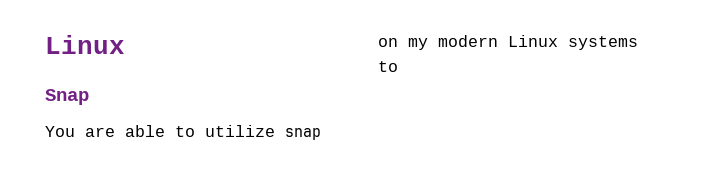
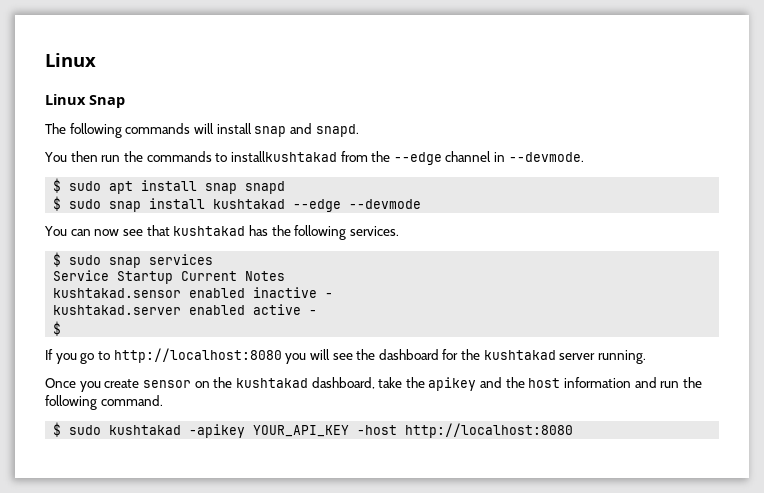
- Snap
+ Linux Snap
- You are able to utilize snap on my modern Linux systems to
+ The following commands will install snap and snapd.
+ You then run the commands to installkushtakad from the --edge channel in --devmode.
+ $ sudo apt install snap snapd
+ $ sudo snap install kushtakad --edge --devmode
+ You can now see that kushtakad has the following services.
+ $ sudo snap services
+ Service Startup Current Notes
+ kushtakad.sensor enabled inactive -
+ kushtakad.server enabled active -
+ $
+ If you go to http://localhost:8080 you will see the dashboard for the kushtakad server running.
+ Once you create sensor on the kushtakad dashboard, take the apikey and the host information and run the following command.
+ $ sudo kushtakad -apikey YOUR_API_KEY -host http://localhost:8080

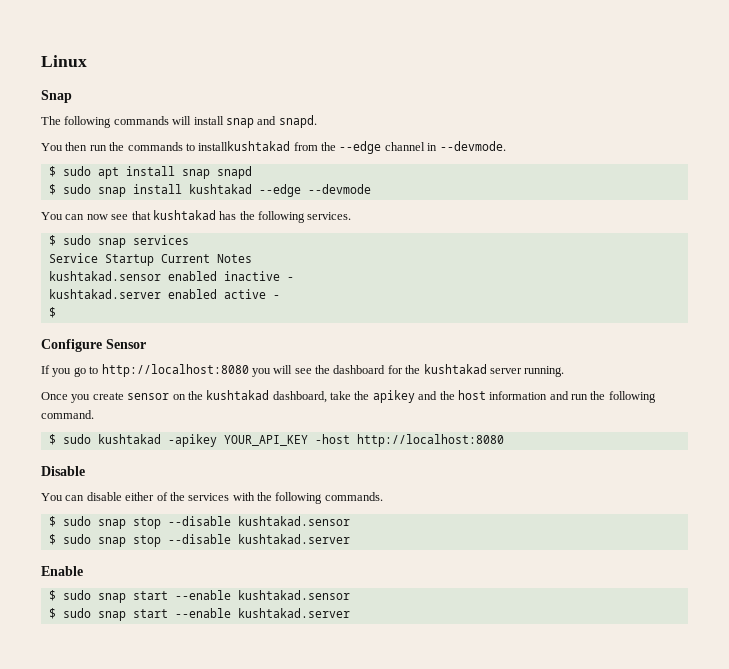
- Linux Snap
+ Snap
+ Configure Sensor
+ Disable
+ You can disable either of the services with the following commands.
+ $ sudo snap stop --disable kushtakad.sensor
+ $ sudo snap stop --disable kushtakad.server
+ Enable
+ $ sudo snap start --enable kushtakad.sensor
+ $ sudo snap start --enable kushtakad.server

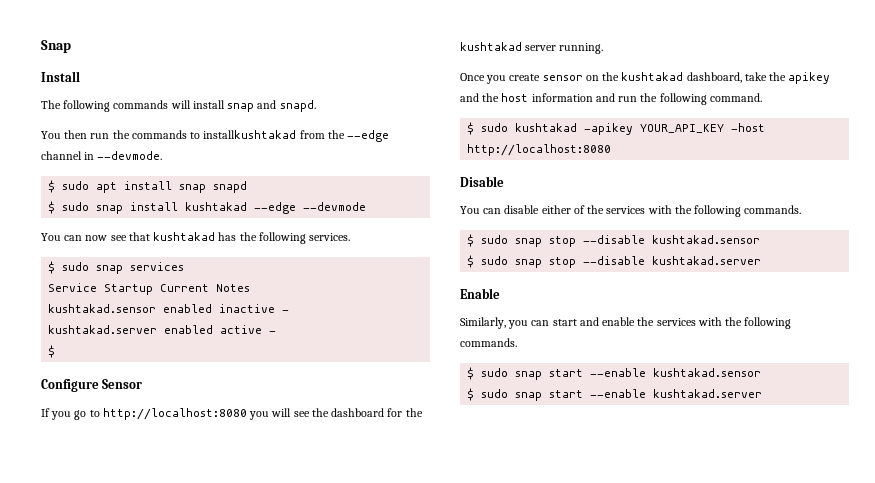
- Linux
  Snap
+ Install
+ Similarly, you can start and enable the services with the following commands.

